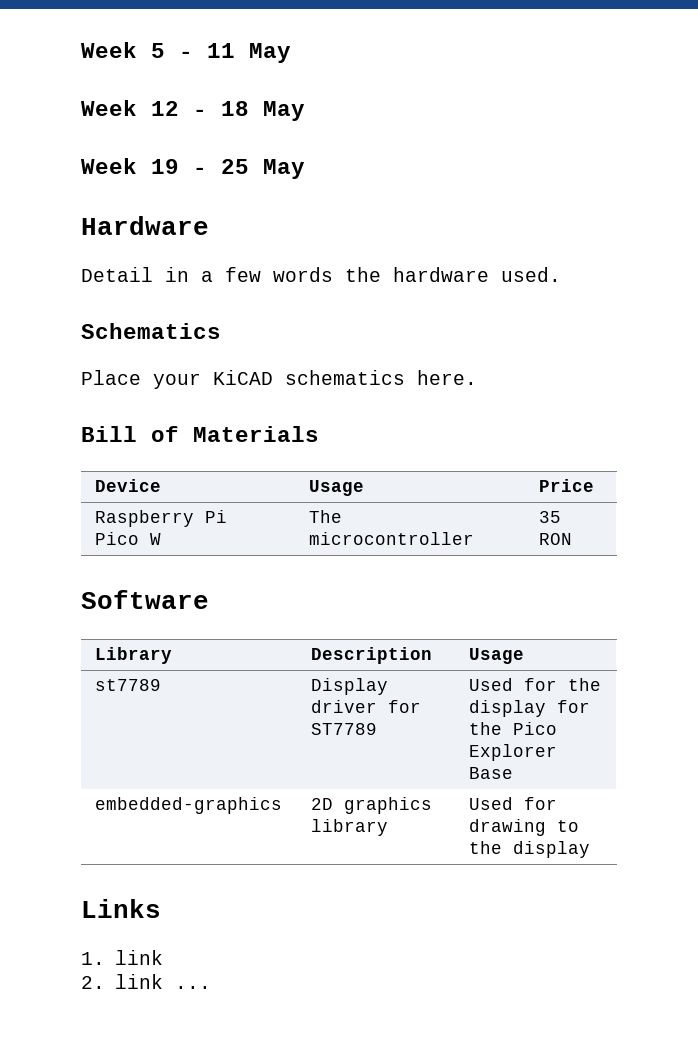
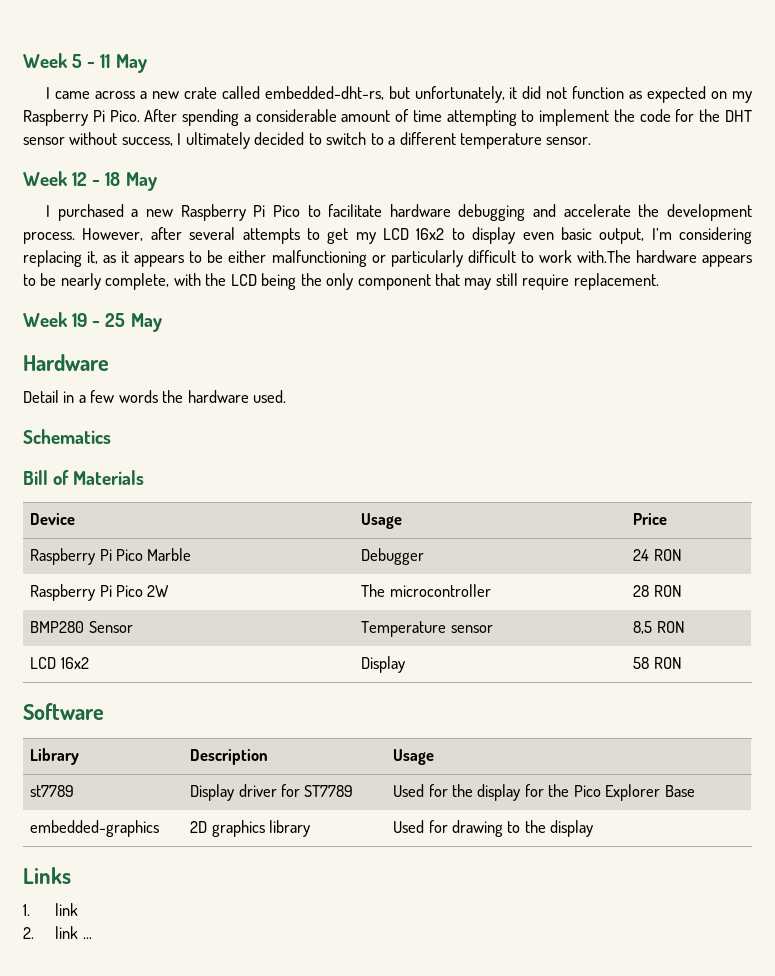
+ I came across a new crate called embedded-dht-rs, but unfortunately, it did not function as expected on my Raspberry Pi Pico. After spending a considerable amount of time attempting to implement the code for the DHT sensor without success, I ultimately decided to switch to a different temperature sensor.
+ I purchased a new Raspberry Pi Pico to facilitate hardware debugging and accelerate the development process. However, after several attempts to get my LCD 16x2 to display even basic output, I’m considering replacing it, as it appears to be either malfunctioning or particularly difficult to work with.The hardware appears to be nearly complete, with the LCD being the only component that may still require replacement.
- Place your KiCAD schematics here.
- Raspberry Pi Pico W | The microcontroller | 35 RON
+ Raspberry Pi Pico Marble | Debugger | 24 RON
+ Raspberry Pi Pico 2W | The microcontroller | 28 RON
+ BMP280 Sensor | Temperature sensor | 8,5 RON
+ LCD 16x2 | Display | 58 RON

